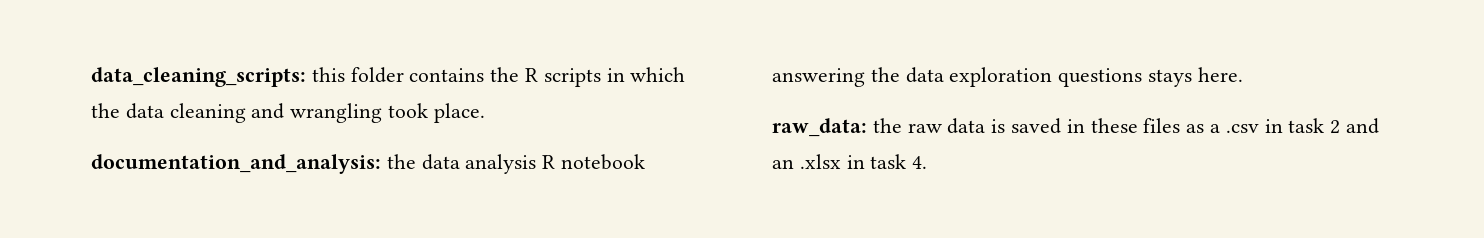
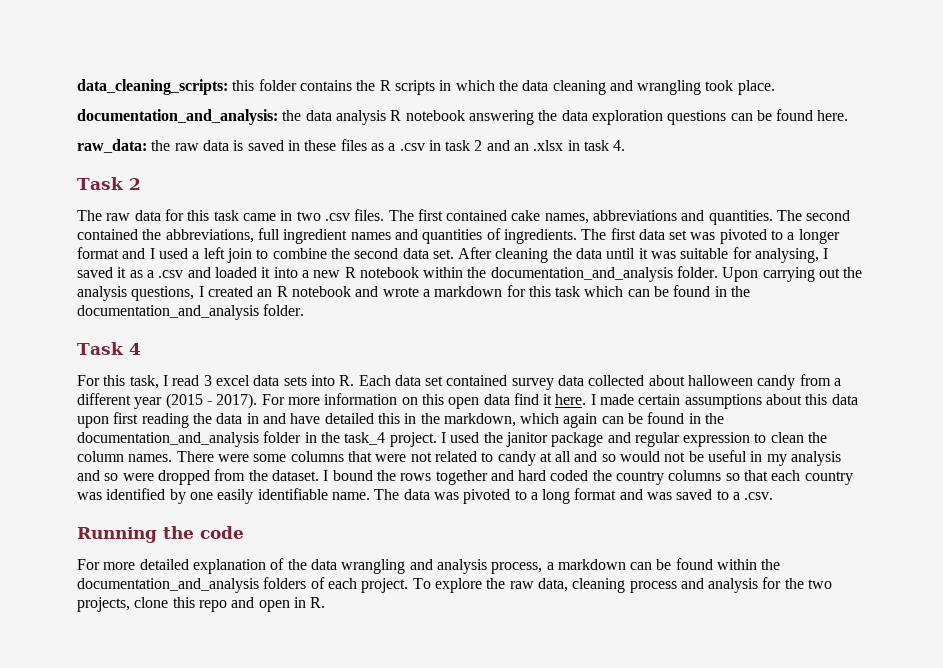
- documentation_and_analysis: the data analysis R notebook answering the data exploration questions stays here.
+ documentation_and_analysis: the data analysis R notebook answering the data exploration questions can be found here.
+ Task 2
+ The raw data for this task came in two .csv files. The first contained cake names, abbreviations and quantities. The second contained the abbreviations, full ingredient names and quantities of ingredients. The first data set was pivoted to a longer format and I used a left join to combine the second data set. After cleaning the data until it was suitable for analysing, I saved it as a .csv and loaded it into a new R notebook within the documentation_and_analysis folder. Upon carrying out the analysis questions, I created an R notebook and wrote a markdown for this task which can be found in the documentation_and_analysis folder.
+ Task 4
+ For this task, I read 3 excel data sets into R. Each data set contained survey data collected about halloween candy from a different year (2015 - 2017). For more information on this open data find it here. I made certain assumptions about this data upon first reading the data in and have detailed this in the markdown, which again can be found in the documentation_and_analysis folder in the task_4 project. I used the janitor package and regular expression to clean the column names. There were some columns that were not related to candy at all and so would not be useful in my analysis and so were dropped from the dataset. I bound the rows together and hard coded the country columns so that each country was identified by one easily identifiable name. The data was pivoted to a long format and was saved to a .csv.
+ Running the code
+ For more detailed explanation of the data wrangling and analysis process, a markdown can be found within the documentation_and_analysis folders of each project. To explore the raw data, cleaning process and analysis for the two projects, clone this repo and open in R.

